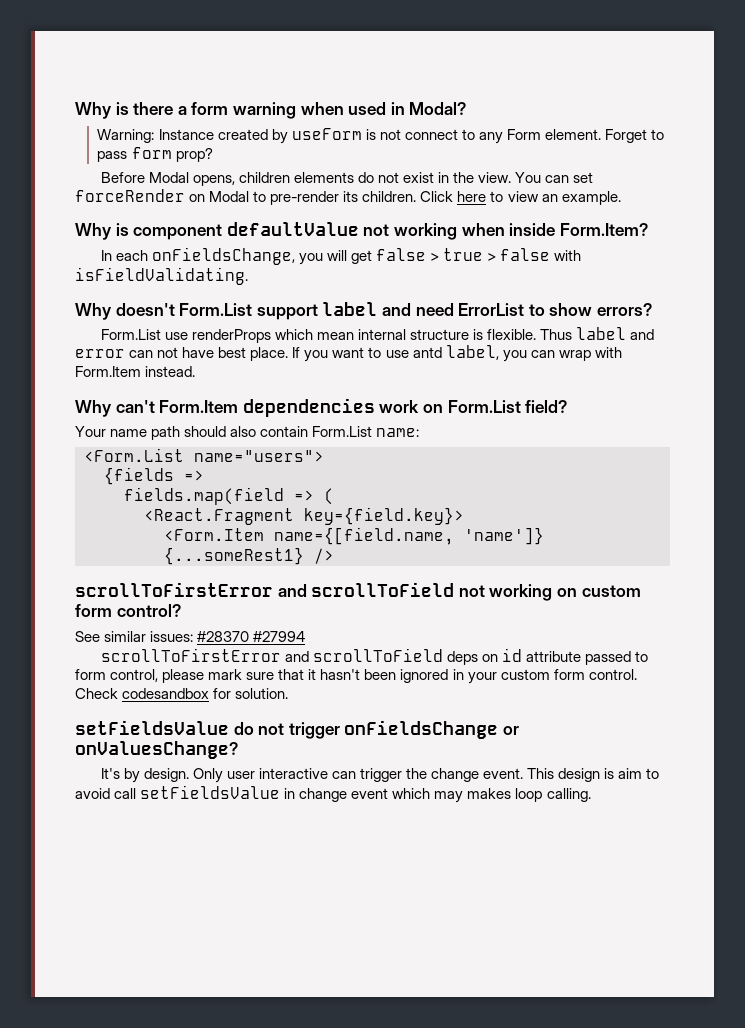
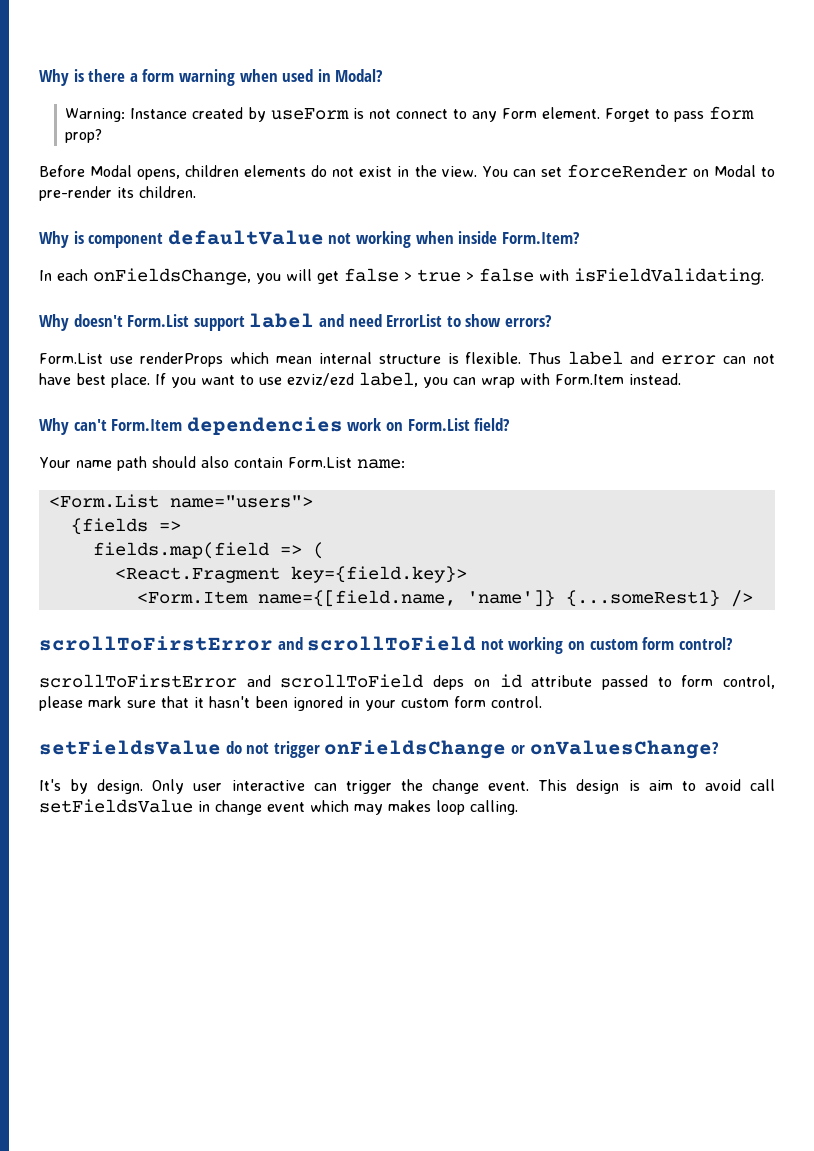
- Click here to view an example.
- If you want to use antd label, you can wrap with Form.Item instead.
+ If you want to use ezviz/ezd label, you can wrap with Form.Item instead.
- See similar issues: #28370 #27994
- Check codesandbox for solution.

